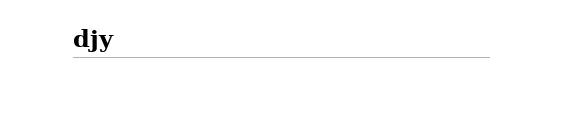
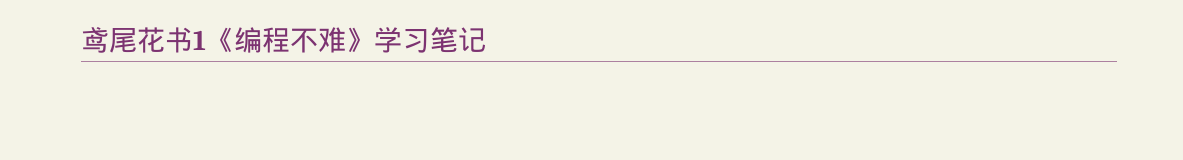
- djy
+ 鸢尾花书1《编程不难》学习笔记

